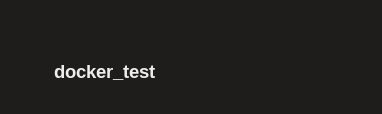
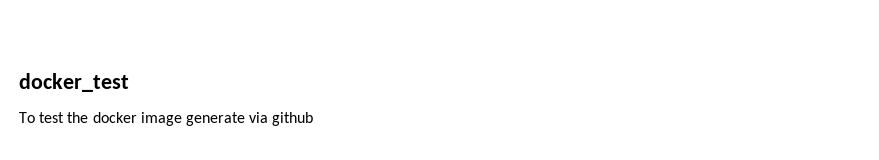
+ To test the docker image generate via github

